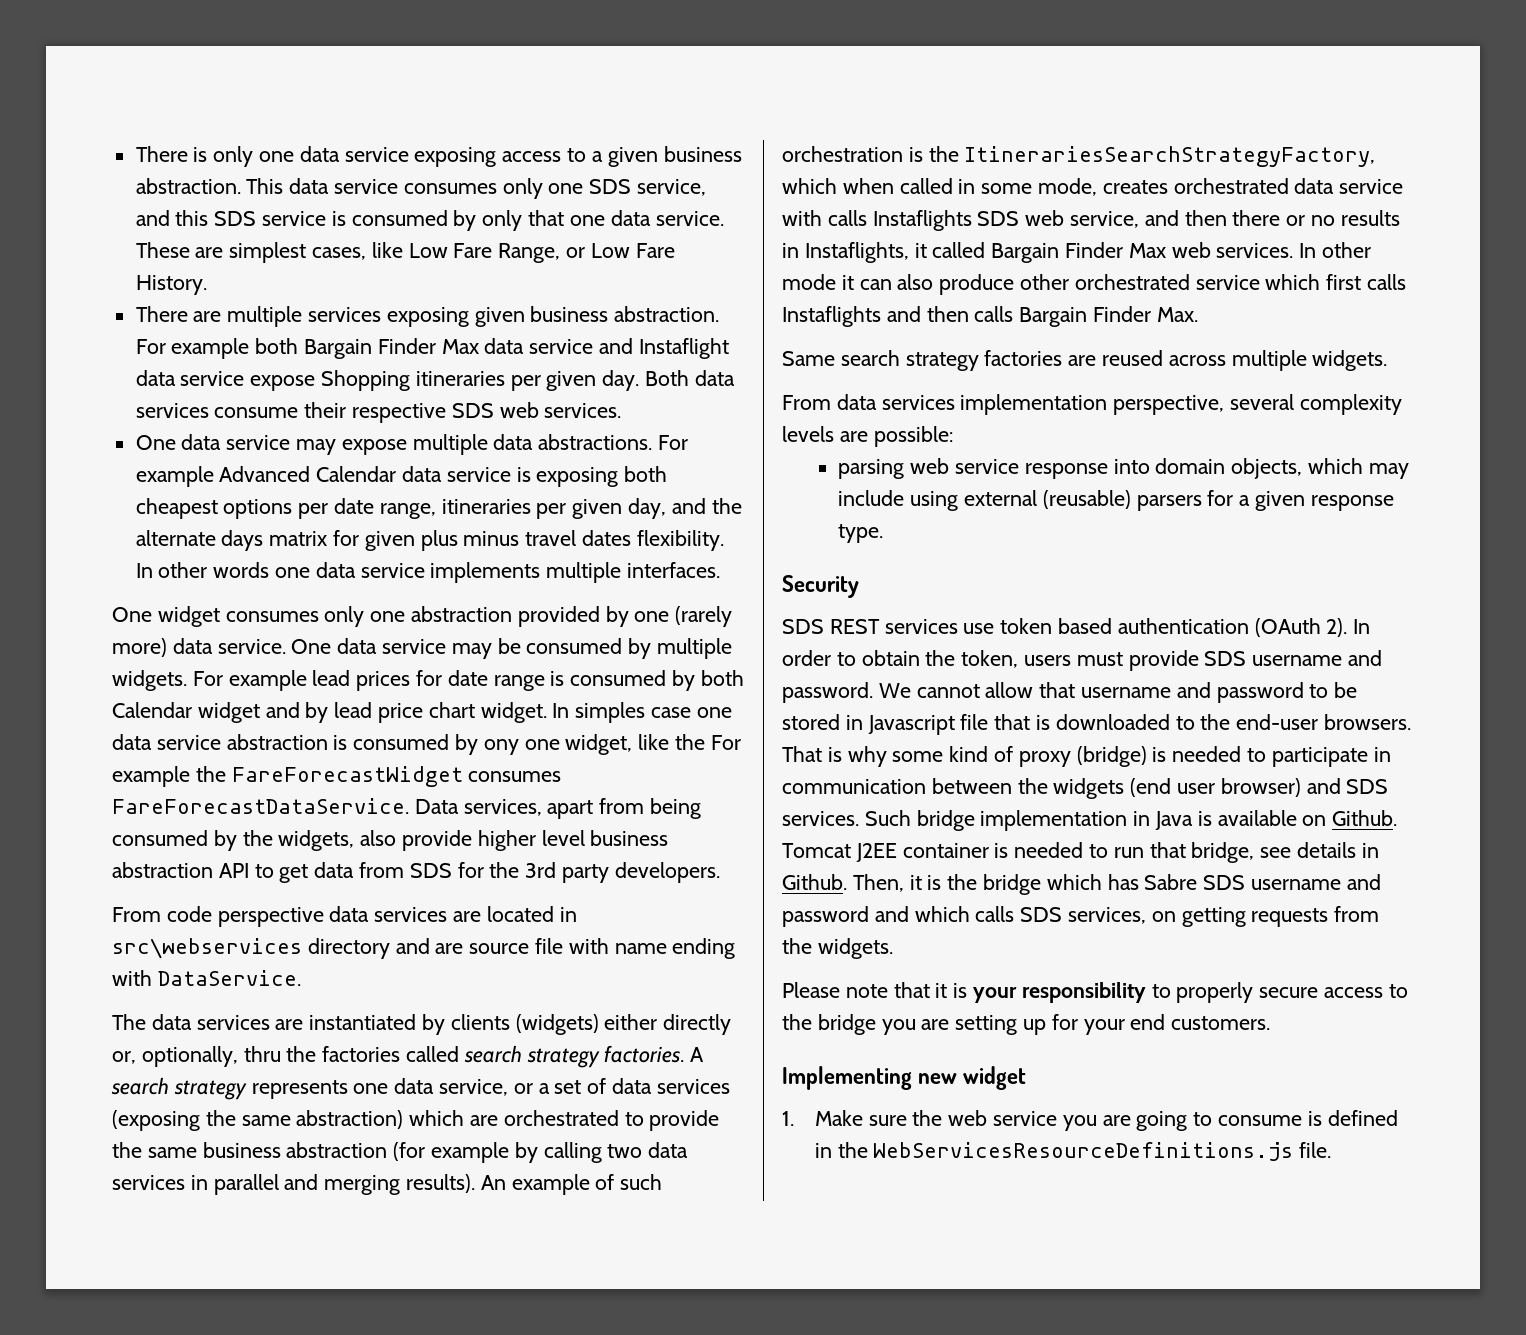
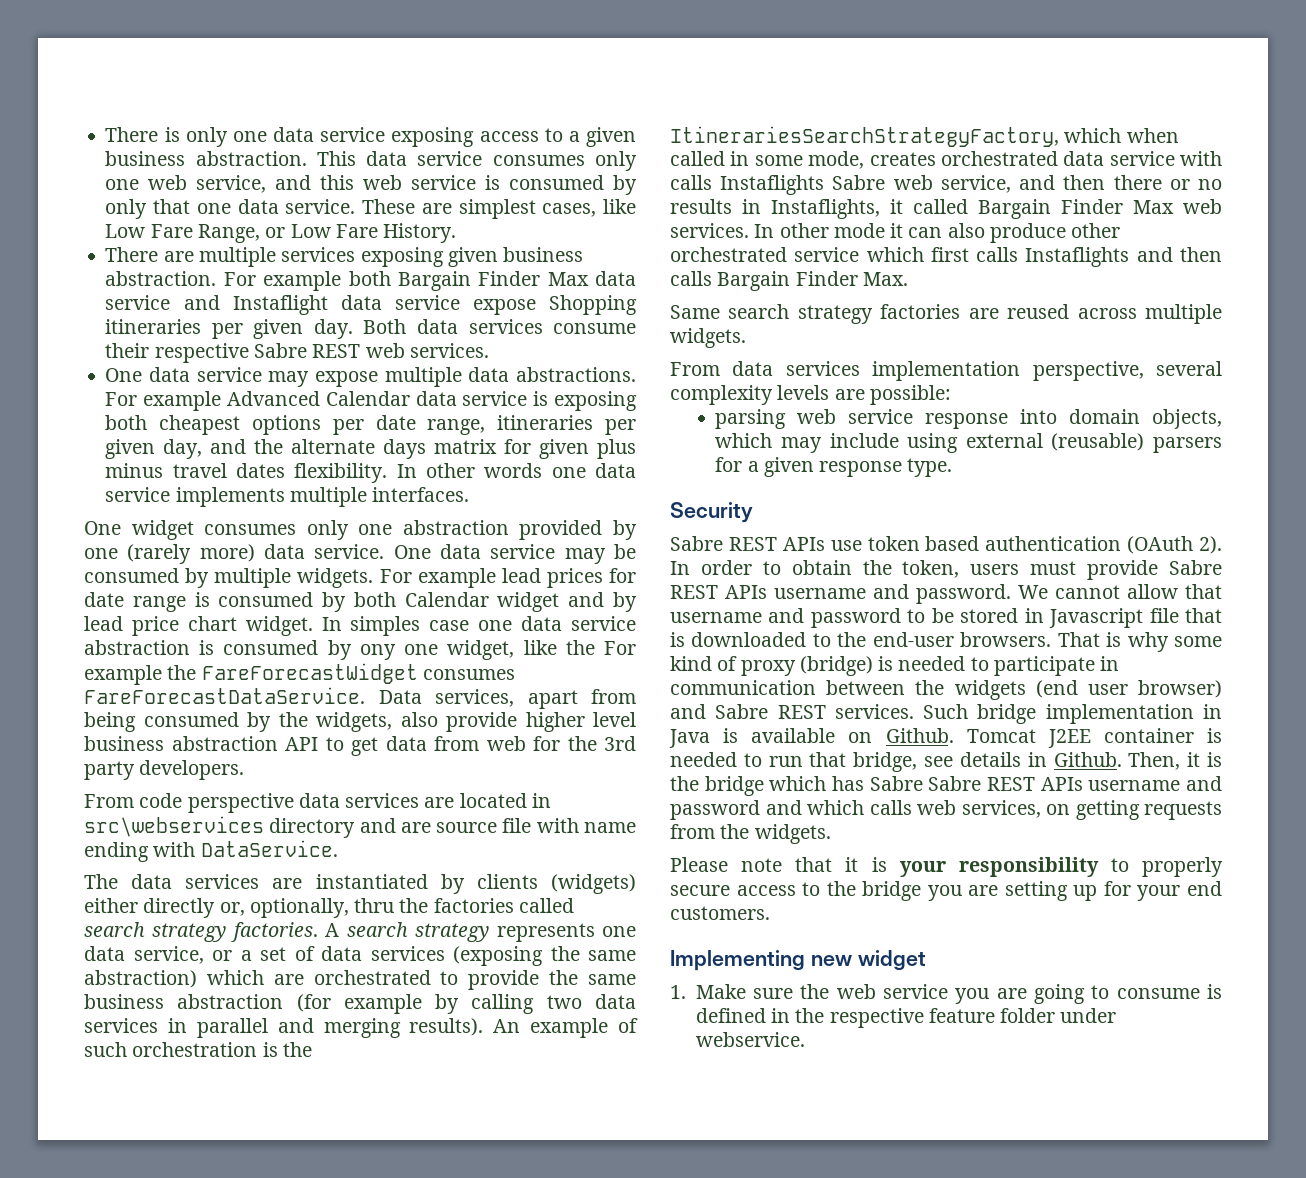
- This data service consumes only one SDS service, and this SDS service is consumed by only that one data service.
+ This data service consumes only one web service, and this web service is consumed by only that one data service.
- Both data services consume their respective SDS web services.
+ Both data services consume their respective Sabre REST web services.
- Data services, apart from being consumed by the widgets, also provide higher level business abstraction API to get data from SDS for the 3rd party developers.
+ Data services, apart from being consumed by the widgets, also provide higher level business abstraction API to get data from web for the 3rd party developers.
- An example of such orchestration is the ItinerariesSearchStrategyFactory, which when called in some mode, creates orchestrated data service with calls Instaflights SDS web service, and then there or no results in Instaflights, it called Bargain Finder Max web services.
+ An example of such orchestration is the ItinerariesSearchStrategyFactory, which when called in some mode, creates orchestrated data service with calls Instaflights Sabre web service, and then there or no results in Instaflights, it called Bargain Finder Max web services.
- SDS REST services use token based authentication (OAuth 2).
+ Sabre REST APIs use token based authentication (OAuth 2).
- In order to obtain the token, users must provide SDS username and password.
+ In order to obtain the token, users must provide Sabre REST APIs username and password.
- That is why some kind of proxy (bridge) is needed to participate in communication between the widgets (end user browser) and SDS services.
+ That is why some kind of proxy (bridge) is needed to participate in communication between the widgets (end user browser) and Sabre REST services.
- Then, it is the bridge which has Sabre SDS username and password and which calls SDS services, on getting requests from the widgets.
+ Then, it is the bridge which has Sabre Sabre REST APIs username and password and which calls web services, on getting requests from the widgets.
- 1. Make sure the web service you are going to consume is defined in the WebServicesResourceDefinitions.js file.
+ 1. Make sure the web service you are going to consume is defined in the respective feature folder under webservice.

